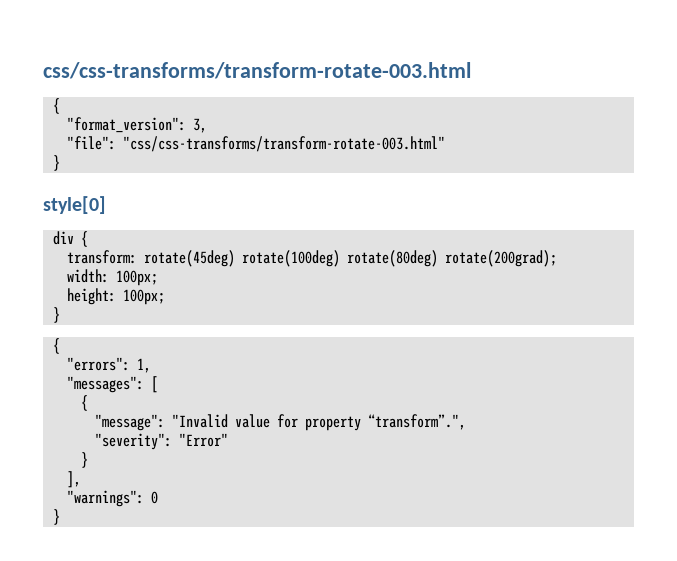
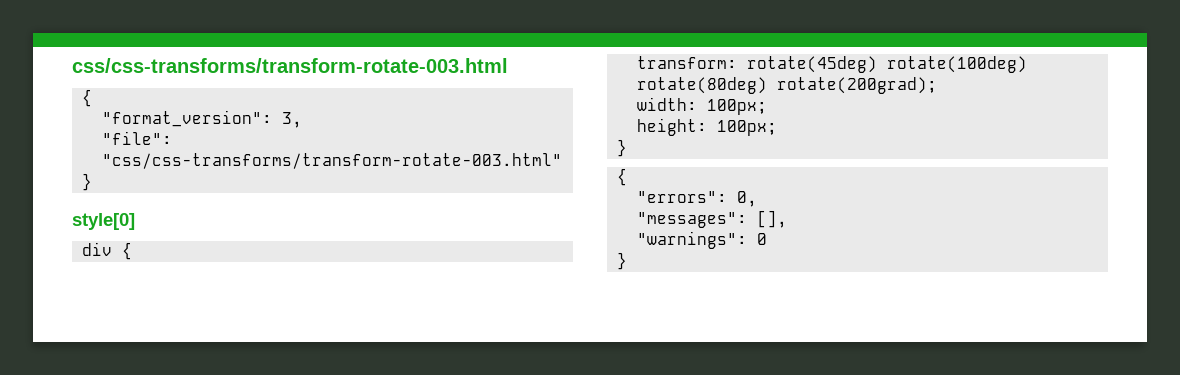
- "errors": 1,
+ "errors": 0,
- "messages": [
- {
- "message": "Invalid value for property “transform”.",
- "severity": "Error"
- }
- ],
+ "messages": [],

